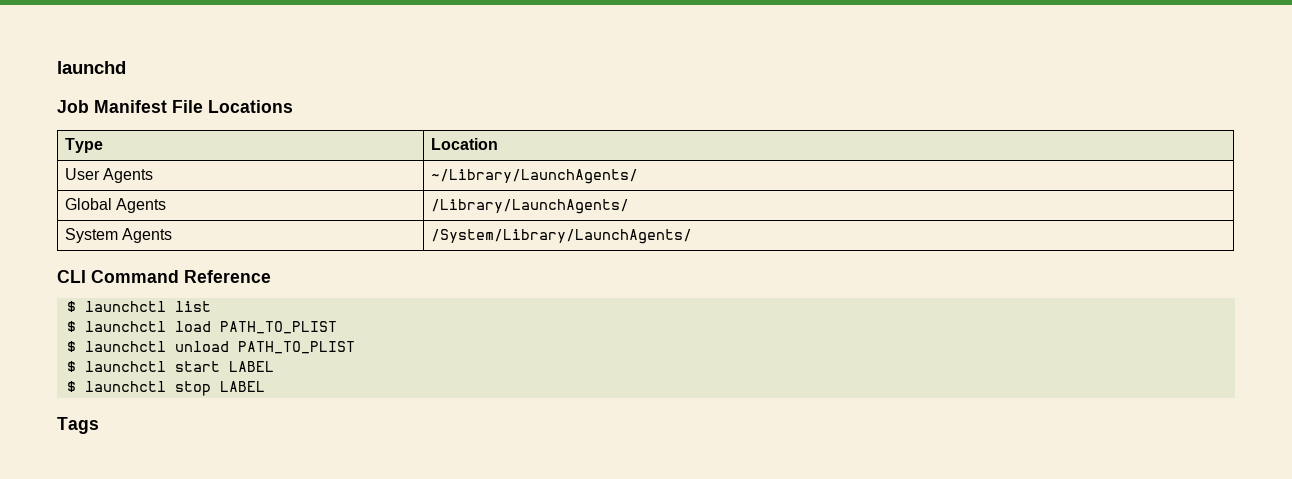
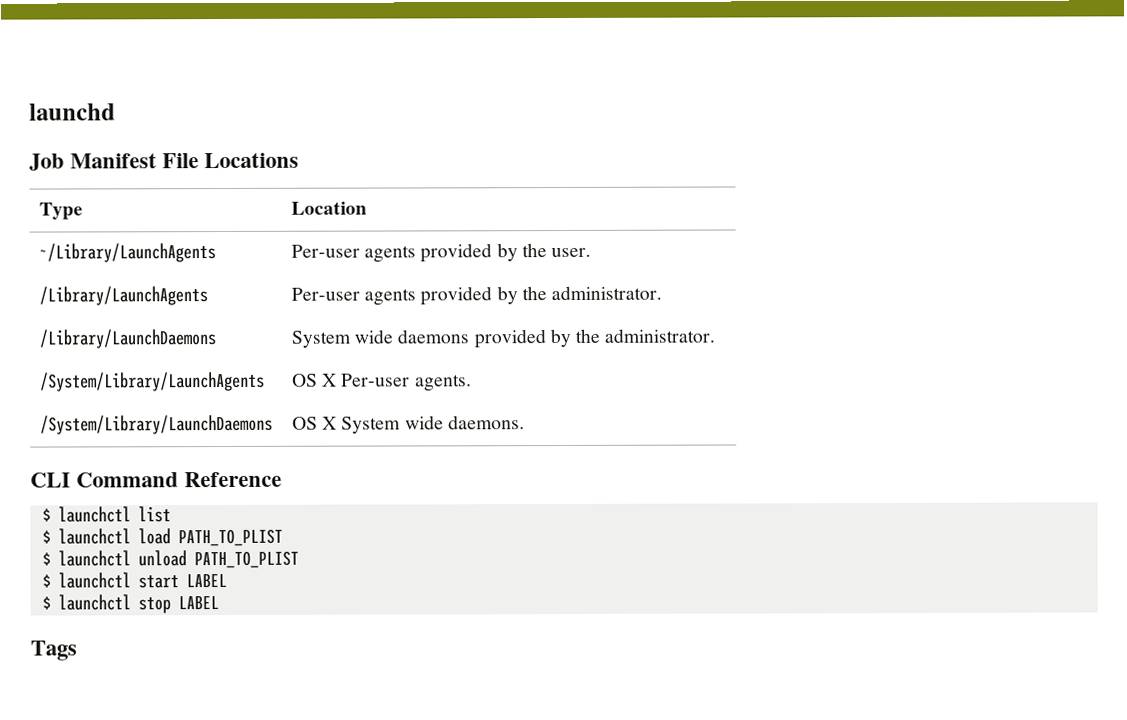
- User Agents | ~/Library/LaunchAgents/
- Global Agents | /Library/LaunchAgents/
- System Agents | /System/Library/LaunchAgents/
+ ~/Library/LaunchAgents | Per-user agents provided by the user.
+ /Library/LaunchAgents | Per-user agents provided by the administrator.
+ /Library/LaunchDaemons | System wide daemons provided by the administrator.
+ /System/Library/LaunchAgents | OS X Per-user agents.
+ /System/Library/LaunchDaemons | OS X System wide daemons.

